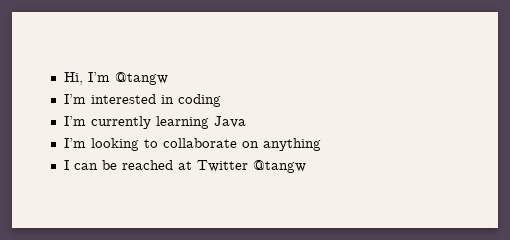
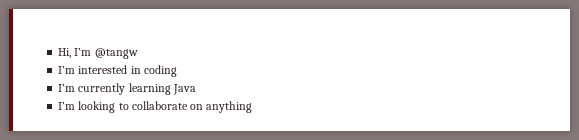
- I can be reached at Twitter @tangw

